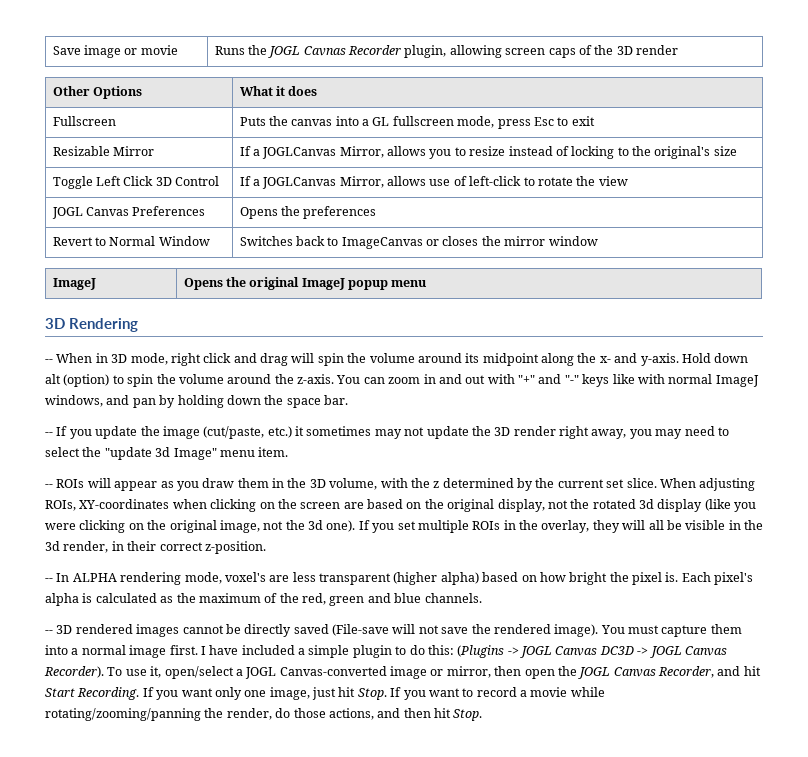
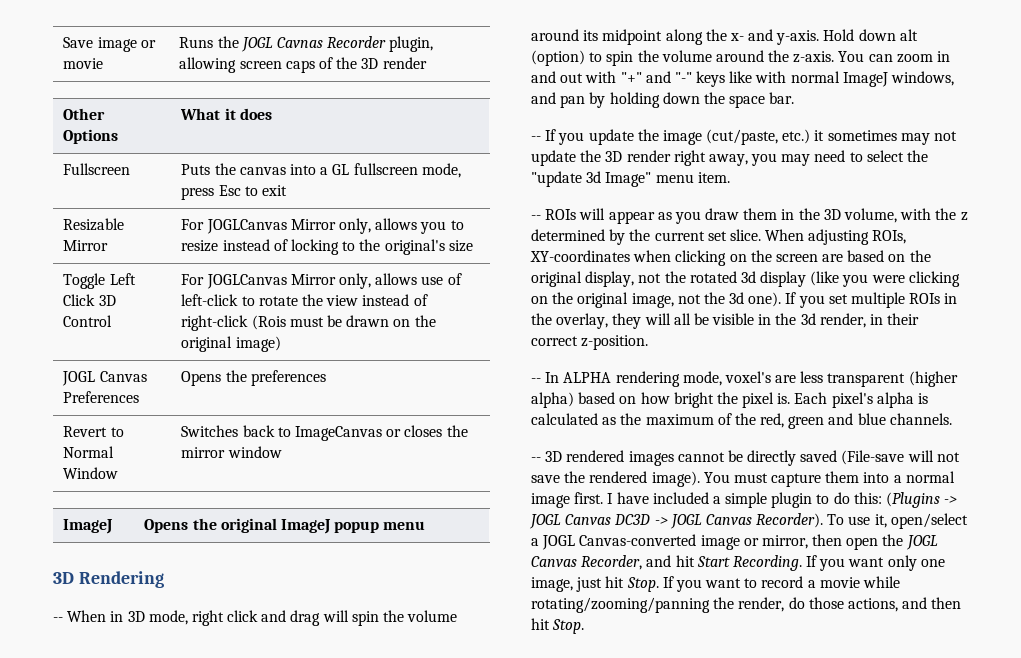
- Resizable Mirror | If a JOGLCanvas Mirror, allows you to resize instead of locking to the original's size
+ Resizable Mirror | For JOGLCanvas Mirror only, allows you to resize instead of locking to the original's size
- Toggle Left Click 3D Control | If a JOGLCanvas Mirror, allows use of left-click to rotate the view
+ Toggle Left Click 3D Control | For JOGLCanvas Mirror only, allows use of left-click to rotate the view instead of right-click (Rois must be drawn on the original image)

